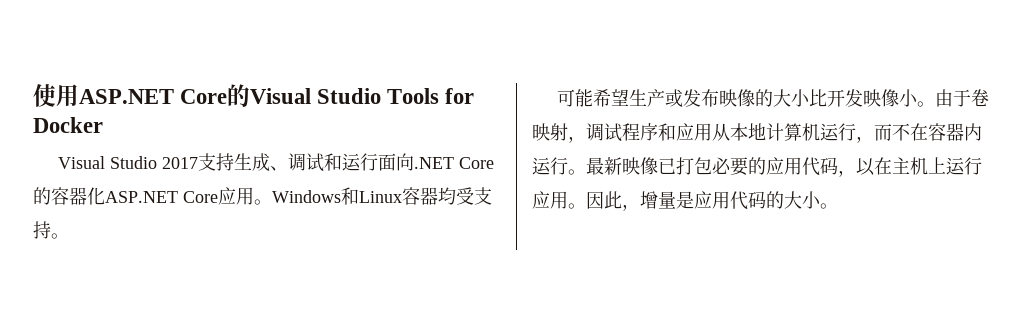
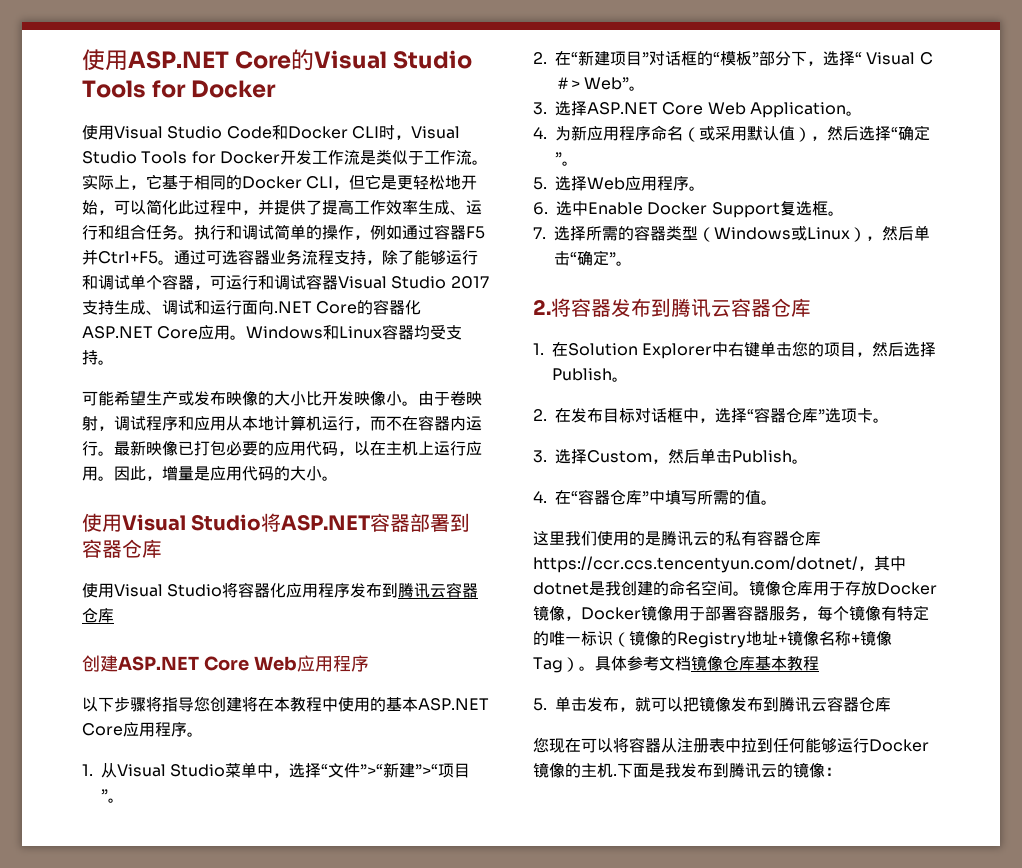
- Visual Studio 2017支持生成、调试和运行面向.NET Core的容器化ASP.NET Core应用。
+ 使用Visual Studio Code和Docker CLI时，Visual Studio Tools for Docker开发工作流是类似于工作流。实际上，它基于相同的Docker CLI，但它是更轻松地开始，可以简化此过程中，并提供了提高工作效率生成、运行和组合任务。执行和调试简单的操作，例如通过容器F5并Ctrl+F5。通过可选容器业务流程支持，除了能够运行和调试单个容器，可运行和调试容器Visual Studio 2017支持生成、调试和运行面向.NET Core的容器化ASP.NET Core应用。
+ 使用Visual Studio将ASP.NET容器部署到容器仓库
+ 使用Visual Studio将容器化应用程序发布到腾讯云容器仓库
+ 创建ASP.NET Core Web应用程序
+ 以下步骤将指导您创建将在本教程中使用的基本ASP.NET Core应用程序。
+ 1.从Visual Studio菜单中，选择“文件”>“新建”>“项目”。
+ 2.在“新建项目”对话框的“模板”部分下，选择“ Visual C＃> Web”。
+ 3.选择ASP.NET Core Web Application。
+ 4.为新应用程序命名（或采用默认值），然后选择“确定”。
+ 5.选择Web应用程序。
+ 6.选中Enable Docker Support复选框。
+ 7.选择所需的容器类型（Windows或Linux），然后单击“确定”。
+ 2.将容器发布到腾讯云容器仓库
+ 1.在Solution Explorer中右键单击您的项目，然后选择Publish。
+ 2.在发布目标对话框中，选择“容器仓库”选项卡。
+ 3.选择Custom，然后单击Publish。
+ 4.在“容器仓库”中填写所需的值。
+ 这里我们使用的是腾讯云的私有容器仓库https://ccr.ccs.tencentyun.com/dotnet/，其中dotnet是我创建的命名空间。镜像仓库用于存放Docker镜像，Docker镜像用于部署容器服务，每个镜像有特定的唯一标识（镜像的Registry地址+镜像名称+镜像Tag）。具体参考文档镜像仓库基本教程
+ 5.单击发布，就可以把镜像发布到腾讯云容器仓库
+ 您现在可以将容器从注册表中拉到任何能够运行Docker镜像的主机.下面是我发布到腾讯云的镜像：

